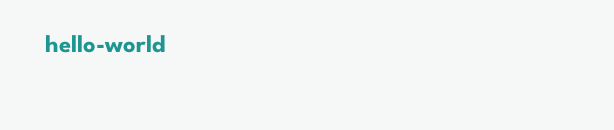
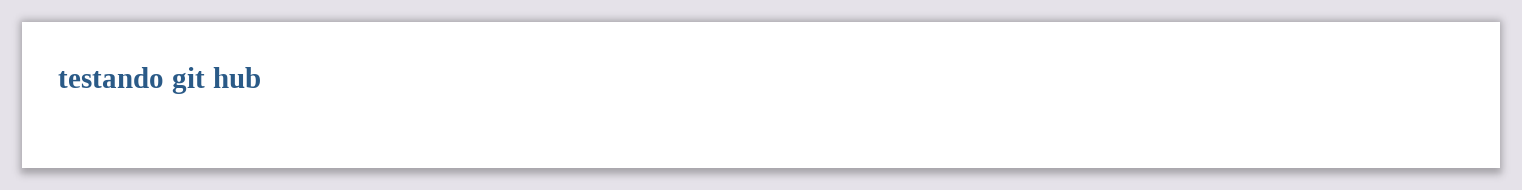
- hello-world
+ testando git hub

